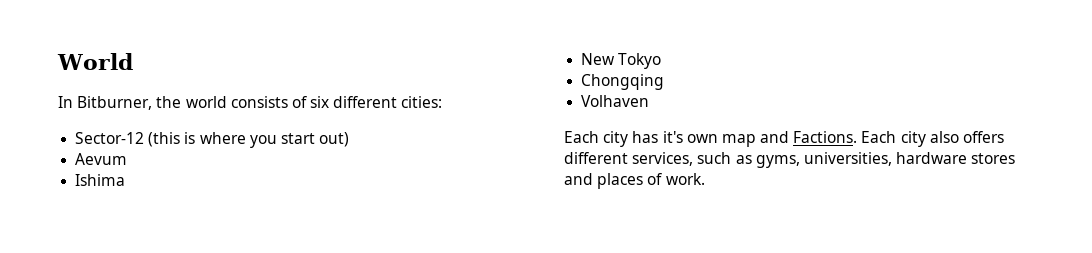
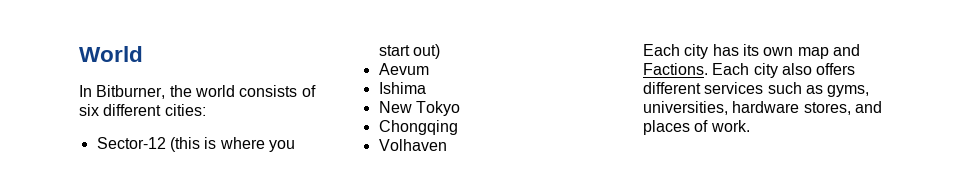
- Each city has it's own map and Factions.
+ Each city has its own map and Factions.
- Each city also offers different services, such as gyms, universities, hardware stores and places of work.
+ Each city also offers different services such as gyms, universities, hardware stores, and places of work.

